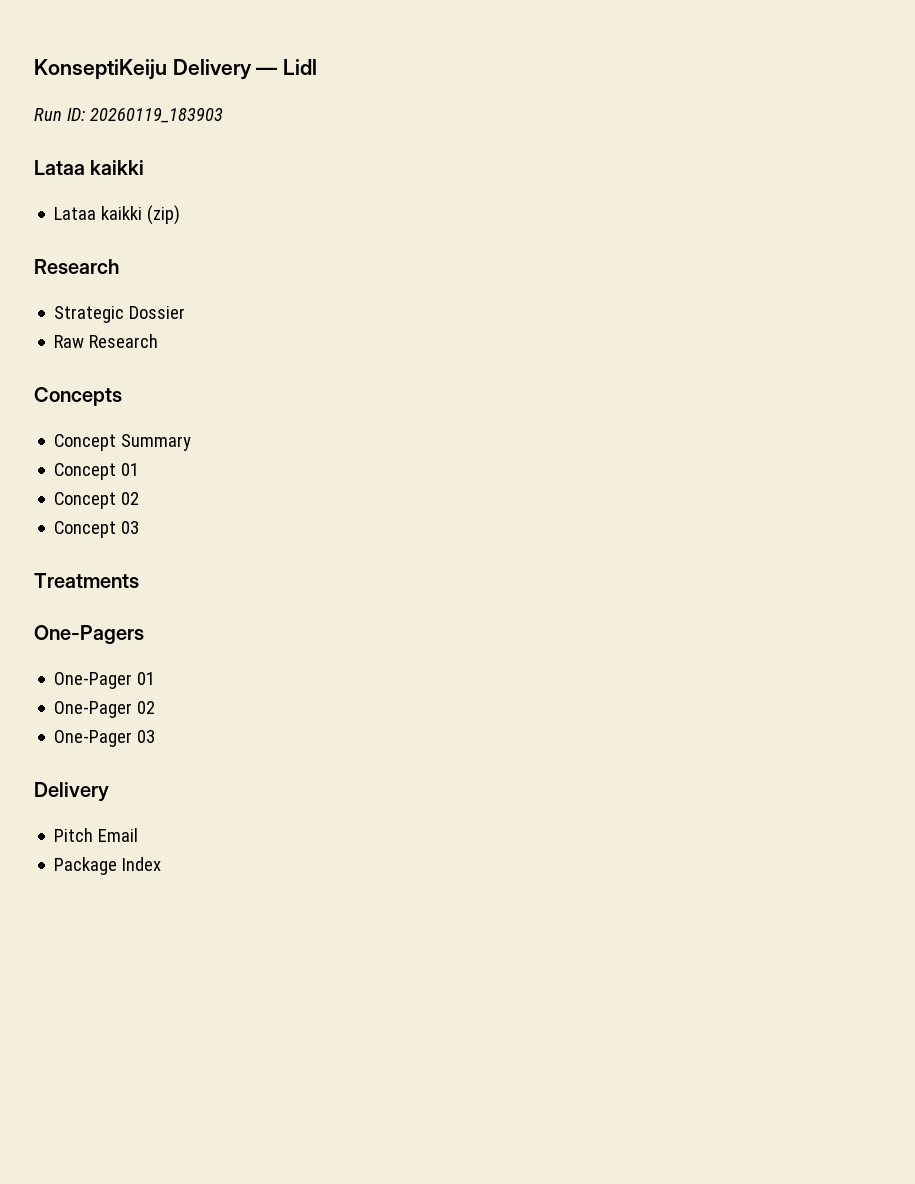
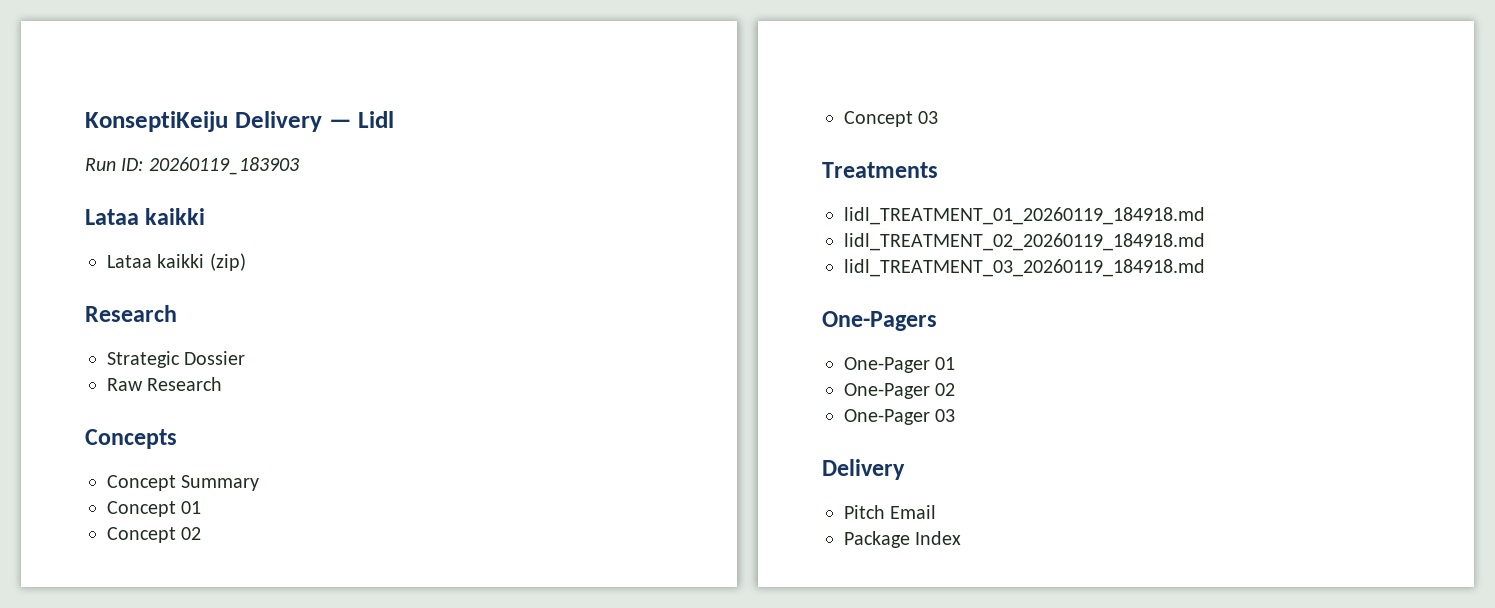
+ lidl_TREATMENT_01_20260119_184918.md
+ lidl_TREATMENT_02_20260119_184918.md
+ lidl_TREATMENT_03_20260119_184918.md

